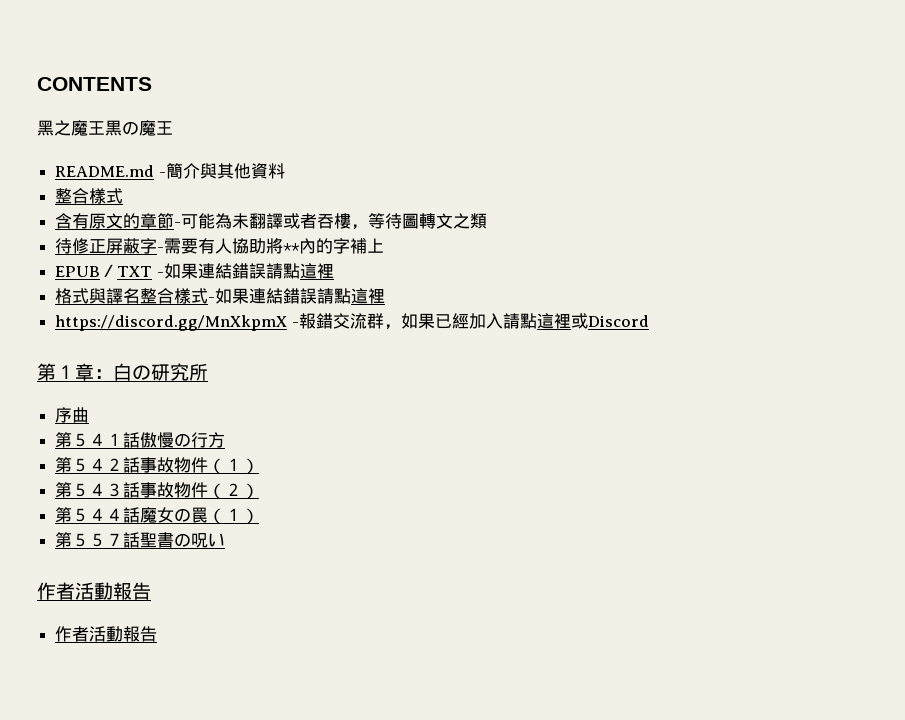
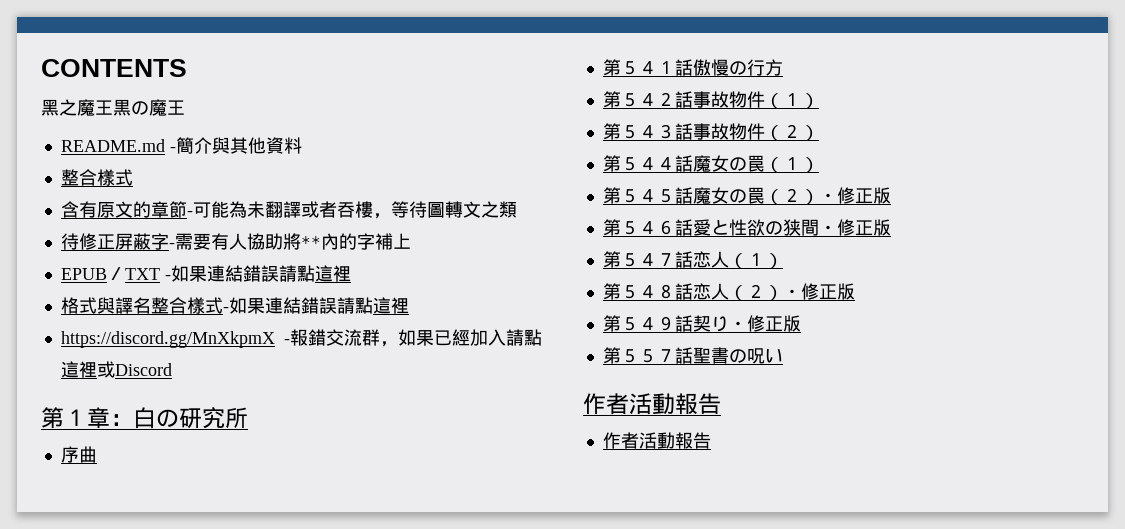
+ 第５４５話魔女の罠（２）・修正版
+ 第５４６話愛と性欲の狭間・修正版
+ 第５４７話恋人（１）
+ 第５４８話恋人（２）・修正版
+ 第５４９話契り・修正版

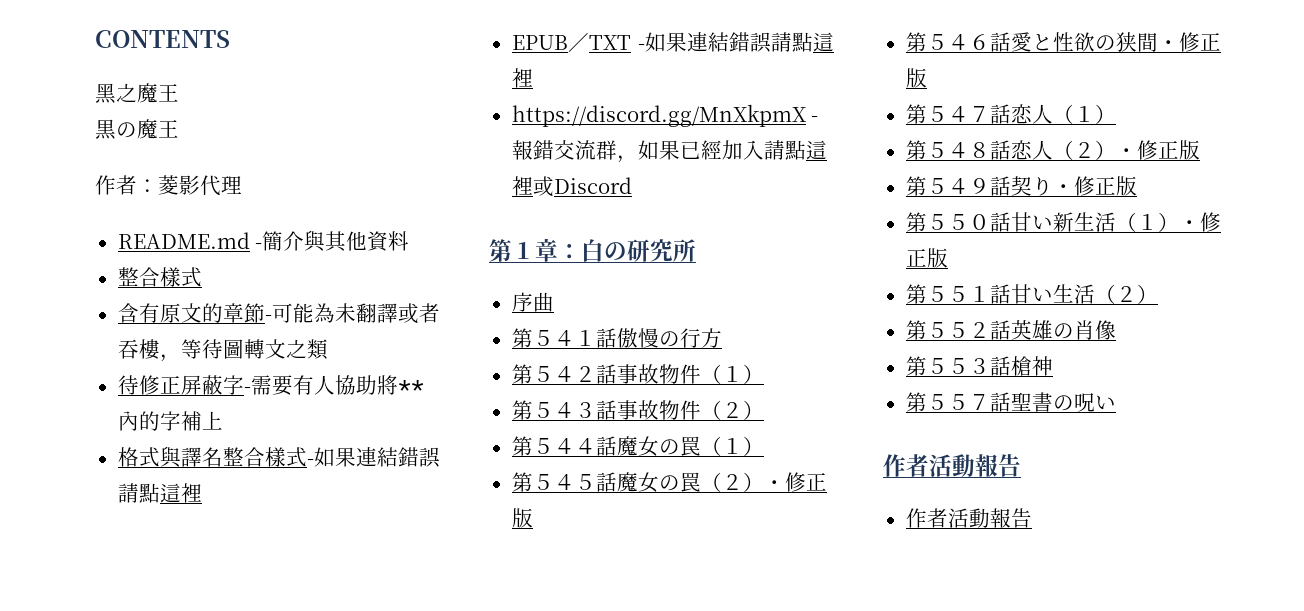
- 黑之魔王黒の魔王
+ 黑之魔王
+ 黒の魔王
+ 作者：菱影代理
+ 格式與譯名整合樣式-如果連結錯誤請點這裡
  EPUB／TXT -如果連結錯誤請點這裡
- 格式與譯名整合樣式-如果連結錯誤請點這裡
+ 第５５０話甘い新生活（１）・修正版
+ 第５５１話甘い生活（２）
+ 第５５２話英雄の肖像
+ 第５５３話槍神

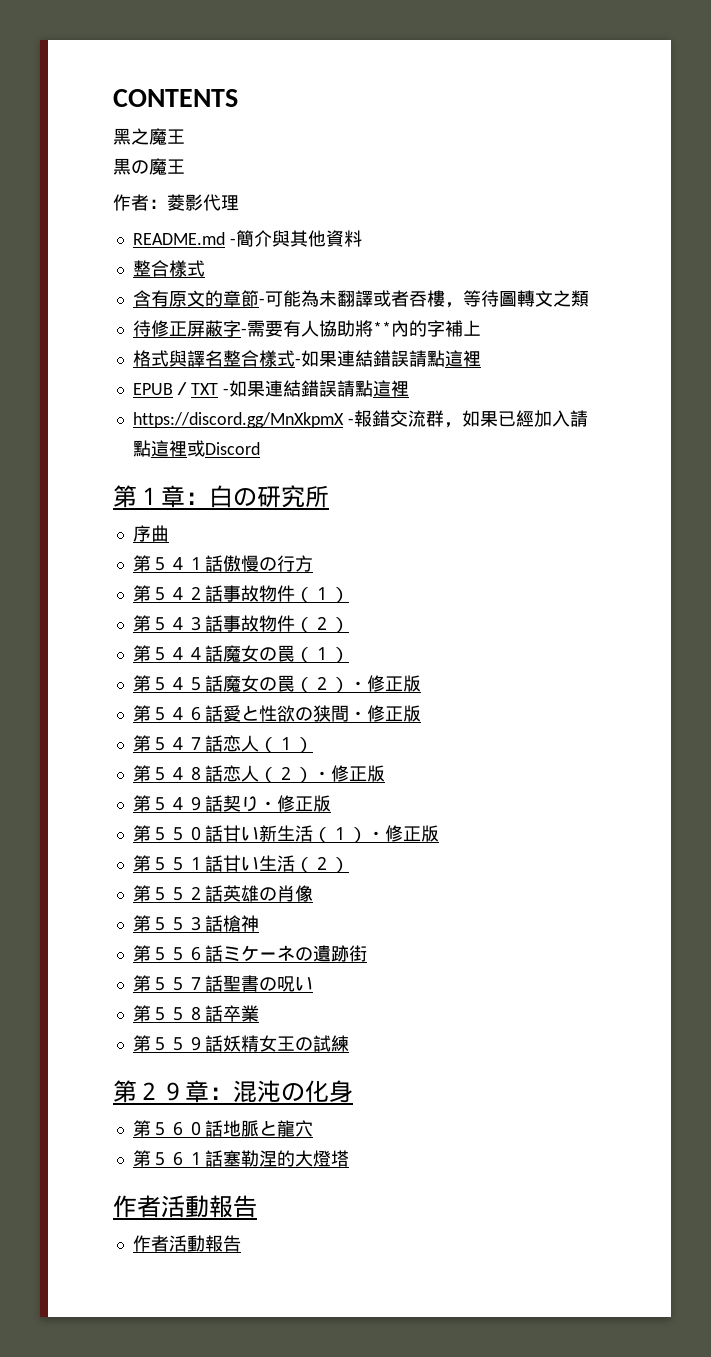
+ 第５５６話ミケーネの遺跡街
+ 第５５８話卒業
+ 第５５９話妖精女王の試練
+ 第２９章：混沌の化身
+ 第５６０話地脈と龍穴
+ 第５６１話塞勒涅的大燈塔

